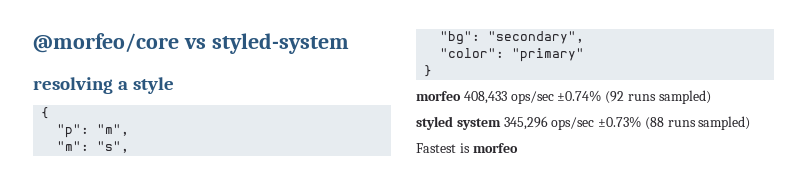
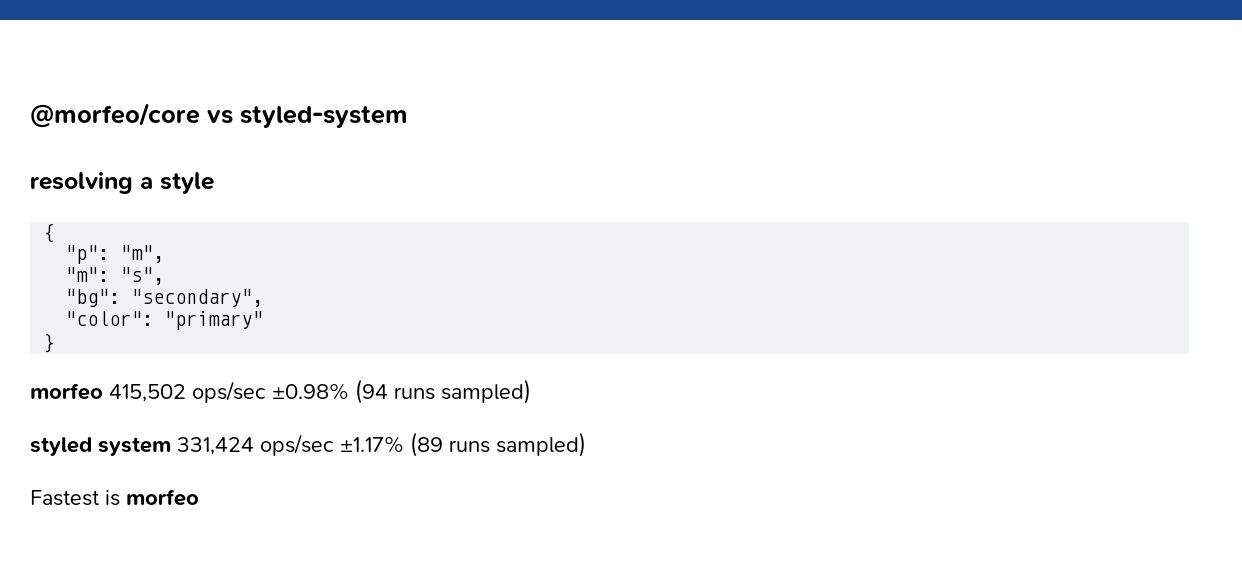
- morfeo 408,433 ops/sec ±0.74% (92 runs sampled)
+ morfeo 415,502 ops/sec ±0.98% (94 runs sampled)
- styled system 345,296 ops/sec ±0.73% (88 runs sampled)
+ styled system 331,424 ops/sec ±1.17% (89 runs sampled)

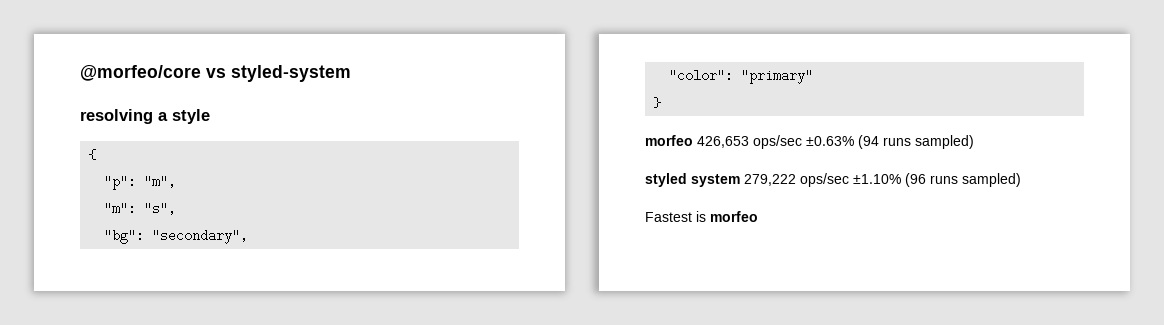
- morfeo 415,502 ops/sec ±0.98% (94 runs sampled)
+ morfeo 426,653 ops/sec ±0.63% (94 runs sampled)
- styled system 331,424 ops/sec ±1.17% (89 runs sampled)
+ styled system 279,222 ops/sec ±1.10% (96 runs sampled)

